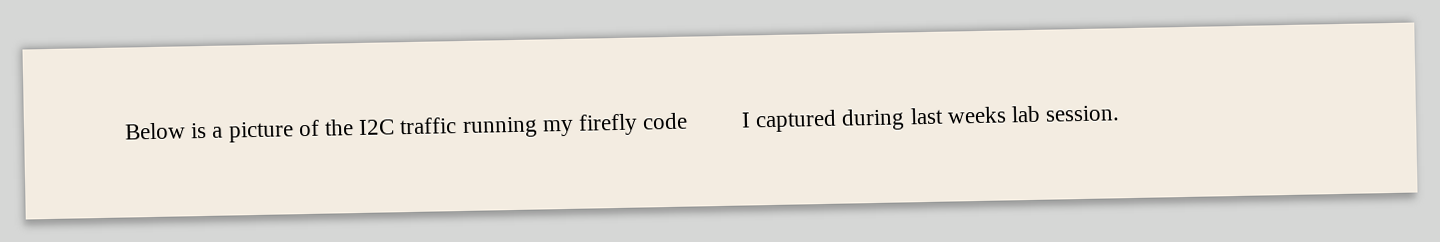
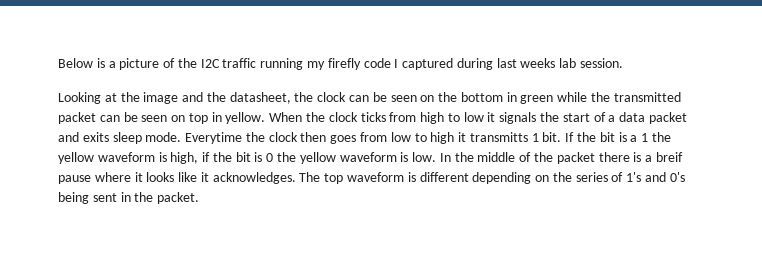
+ Looking at the image and the datasheet, the clock can be seen on the bottom in green while the transmitted packet can be seen on top in yellow. When the clock ticks from high to low it signals the start of a data packet and exits sleep mode. Everytime the clock then goes from low to high it transmitts 1 bit. If the bit is a 1 the yellow waveform is high, if the bit is 0 the yellow waveform is low. In the middle of the packet there is a breif pause where it looks like it acknowledges. The top waveform is different depending on the series of 1's and 0's being sent in the packet.

